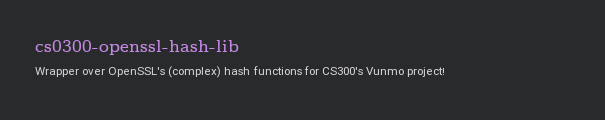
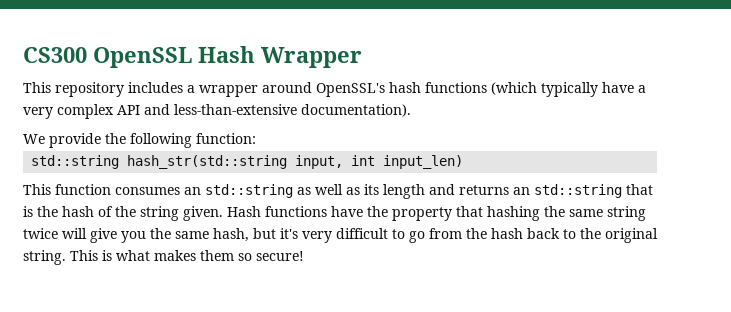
- cs0300-openssl-hash-lib
- Wrapper over OpenSSL's (complex) hash functions for CS300's Vunmo project!
+ CS300 OpenSSL Hash Wrapper
+ This repository includes a wrapper around OpenSSL's hash functions (which typically have a very complex API and less-than-extensive documentation).
+ We provide the following function:
+ std::string hash_str(std::string input, int input_len)
+ This function consumes an std::string as well as its length and returns an std::string that is the hash of the string given. Hash functions have the property that hashing the same string twice will give you the same hash, but it's very difficult to go from the hash back to the original string. This is what makes them so secure!

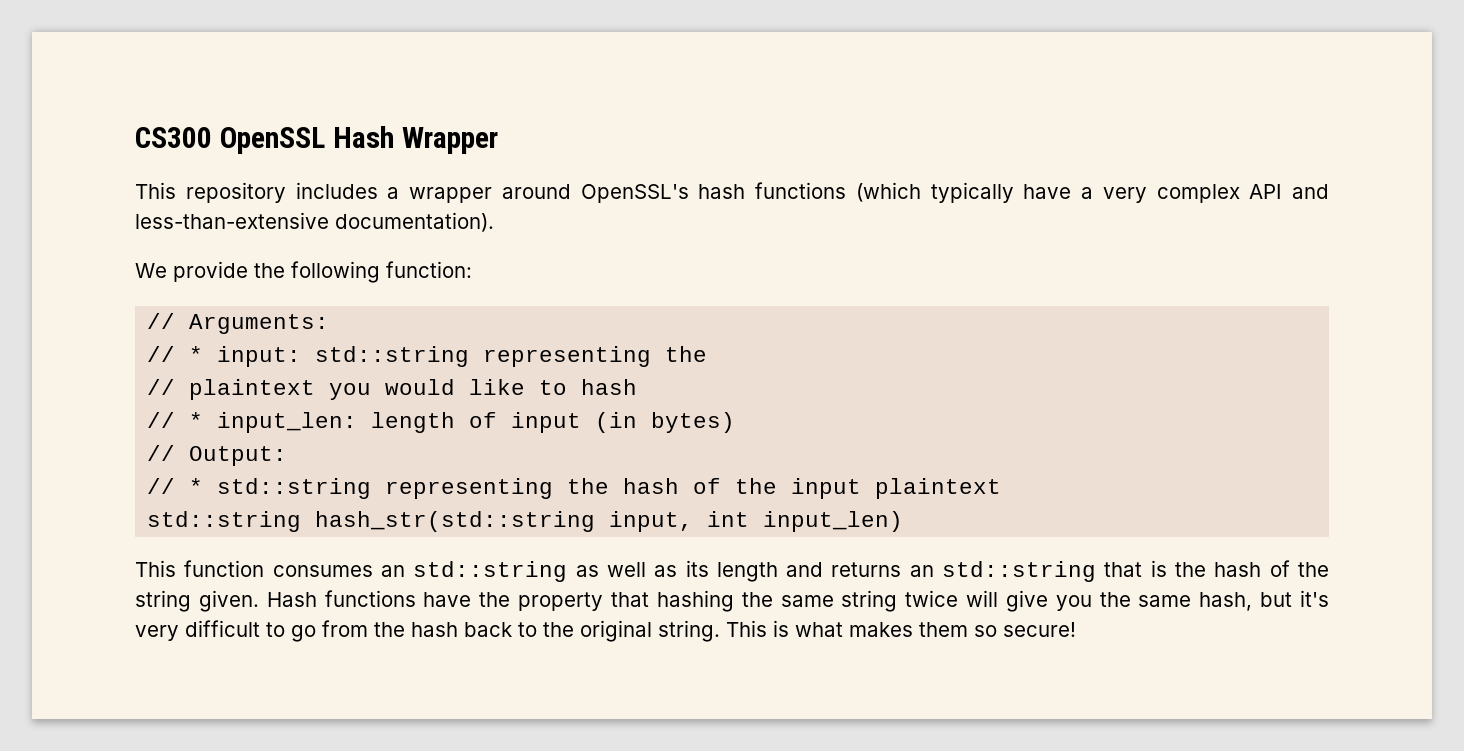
+ // Arguments:
+ // * input: std::string representing the
+ // plaintext you would like to hash
+ // * input_len: length of input (in bytes)
+ // Output:
+ // * std::string representing the hash of the input plaintext

